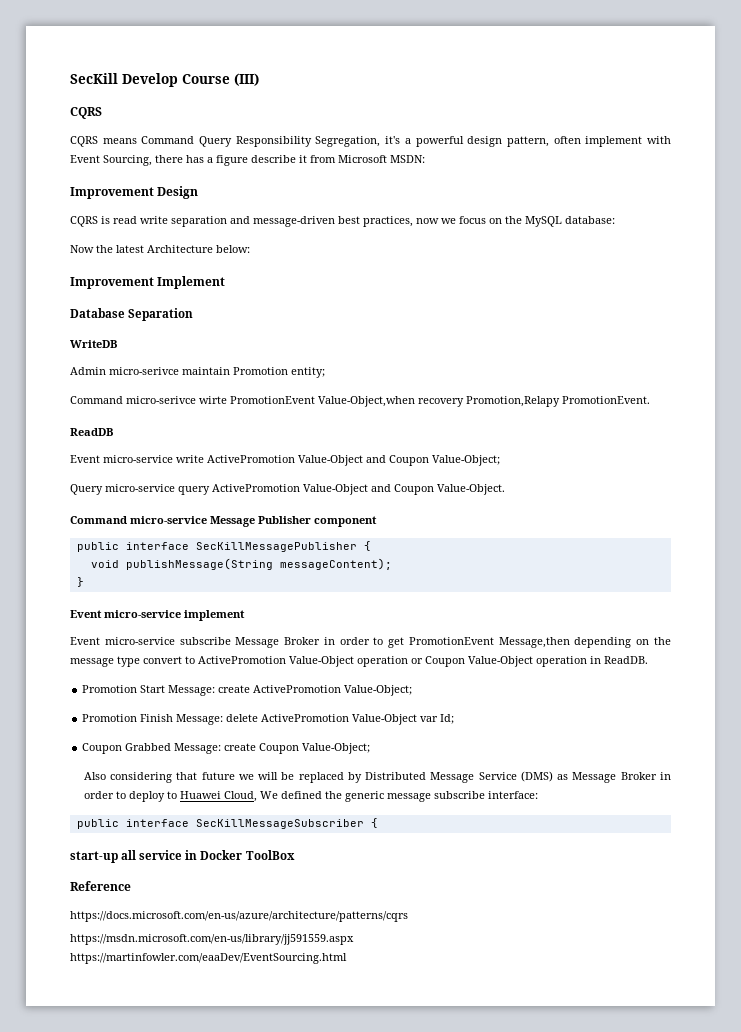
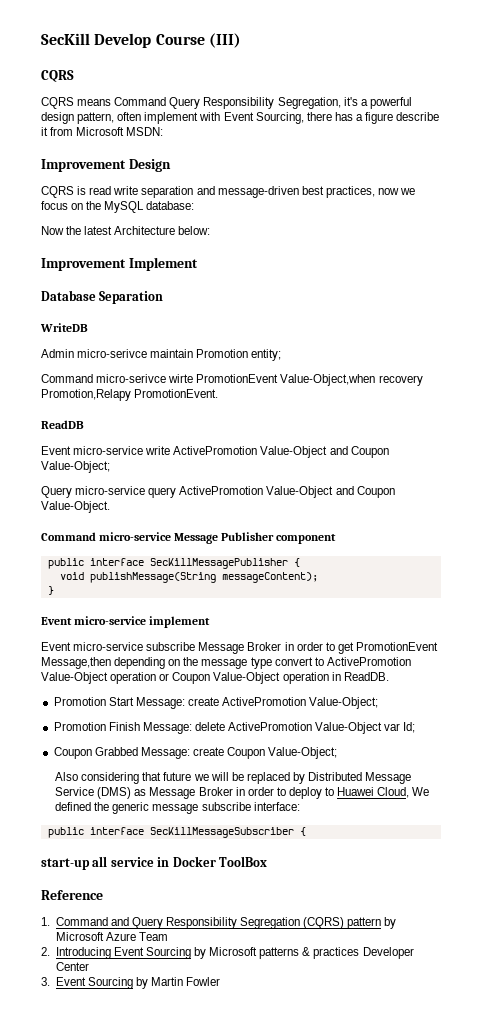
- https://docs.microsoft.com/en-us/azure/architecture/patterns/cqrs
- https://msdn.microsoft.com/en-us/library/jj591559.aspx
- https://martinfowler.com/eaaDev/EventSourcing.html
+ 1. Command and Query Responsibility Segregation (CQRS) pattern by Microsoft Azure Team
+ 2. Introducing Event Sourcing by Microsoft patterns & practices Developer Center
+ 3. Event Sourcing by Martin Fowler

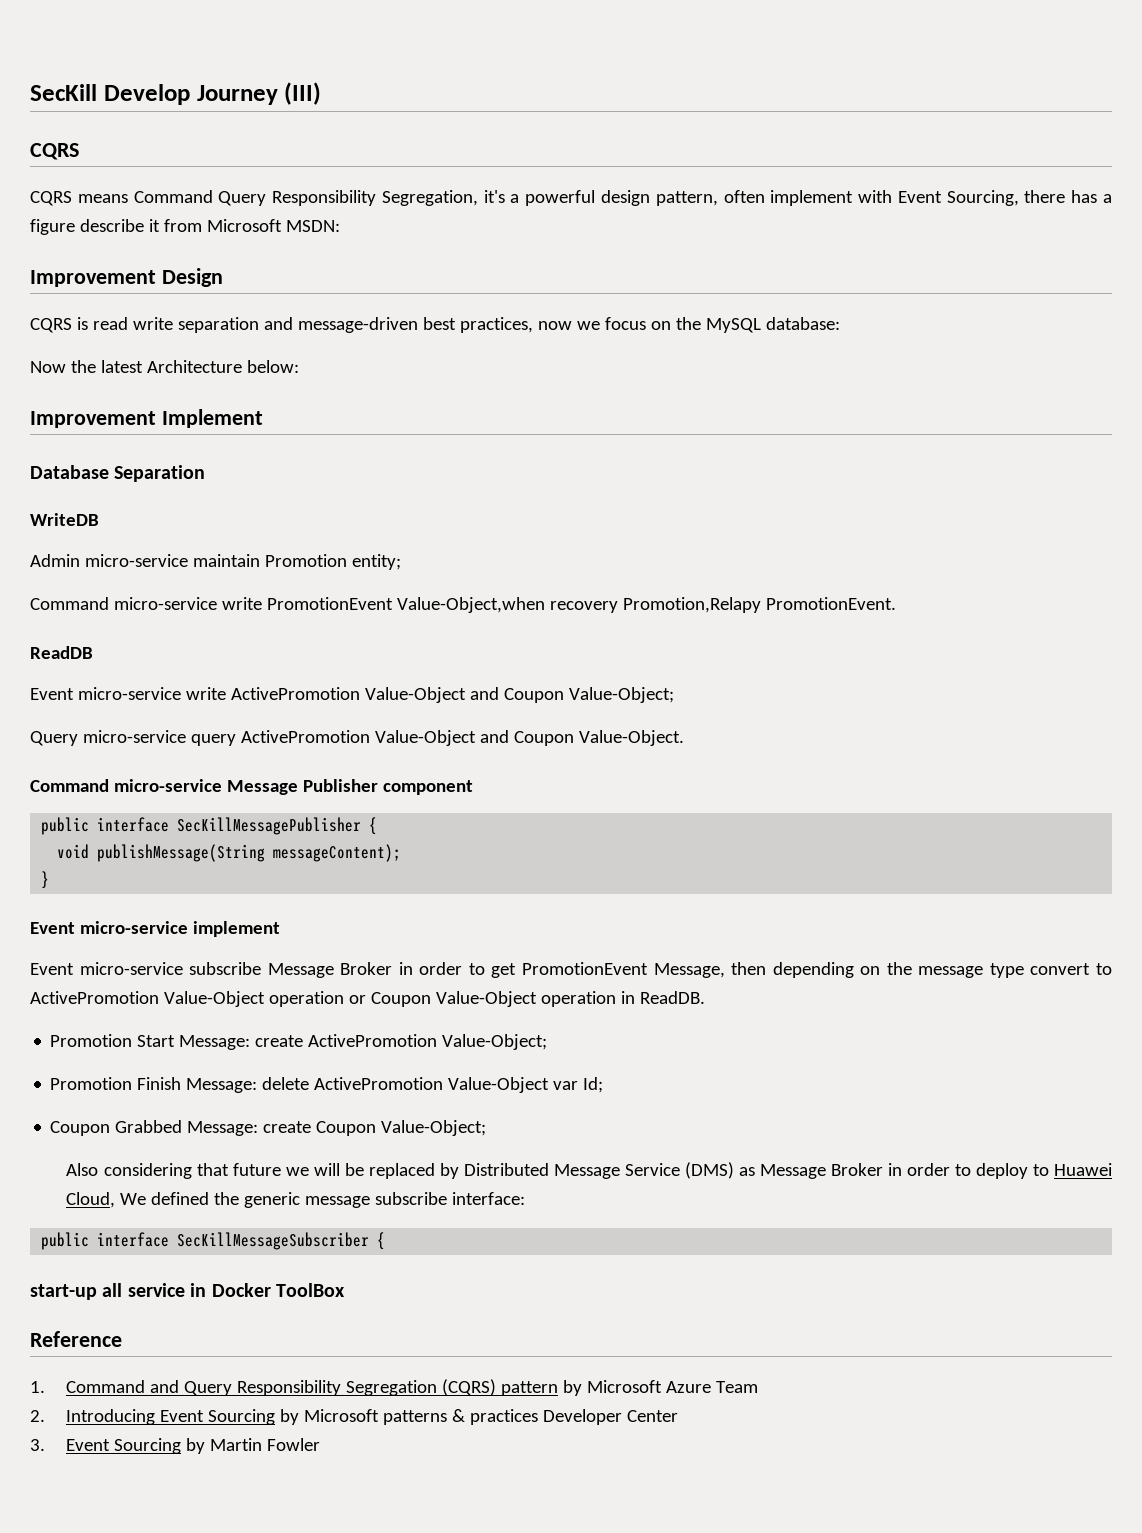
- SecKill Develop Course (III)
+ SecKill Develop Journey (III)
- Admin micro-serivce maintain Promotion entity;
+ Admin micro-service maintain Promotion entity;
- Command micro-serivce wirte PromotionEvent Value-Object,when recovery Promotion,Relapy PromotionEvent.
+ Command micro-service write PromotionEvent Value-Object,when recovery Promotion,Relapy PromotionEvent.
- Event micro-service subscribe Message Broker in order to get PromotionEvent Message,then depending on the message type convert to ActivePromotion Value-Object operation or Coupon Value-Object operation in ReadDB.
+ Event micro-service subscribe Message Broker in order to get PromotionEvent Message, then depending on the message type convert to ActivePromotion Value-Object operation or Coupon Value-Object operation in ReadDB.

